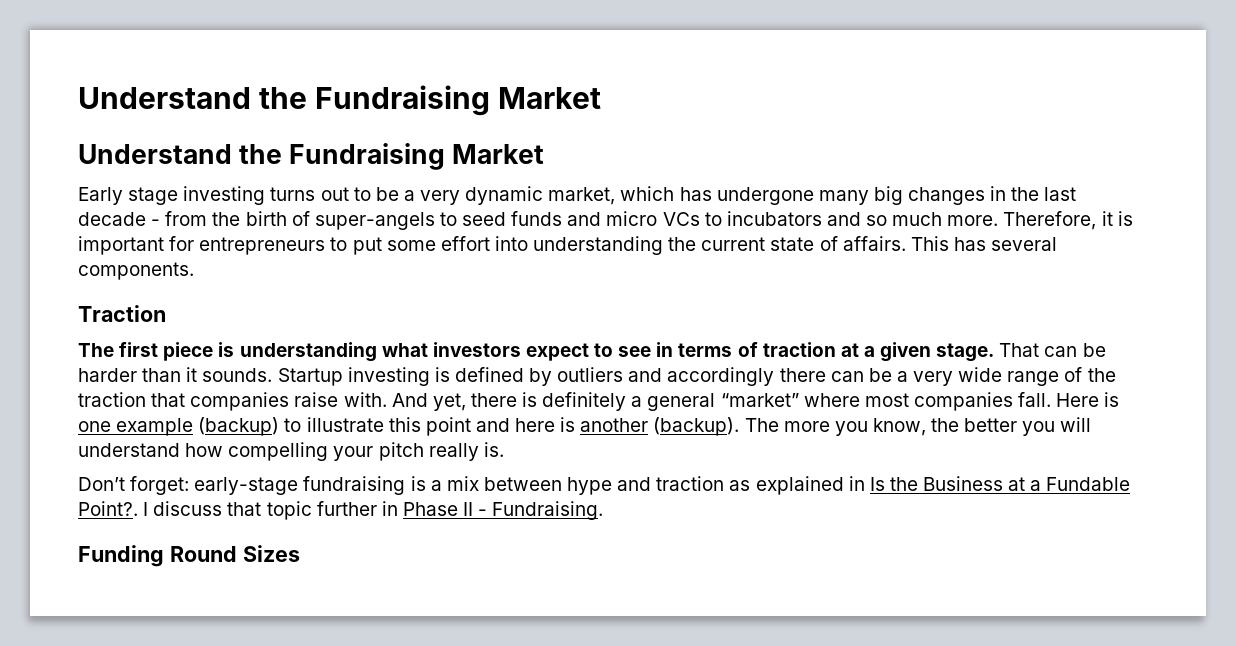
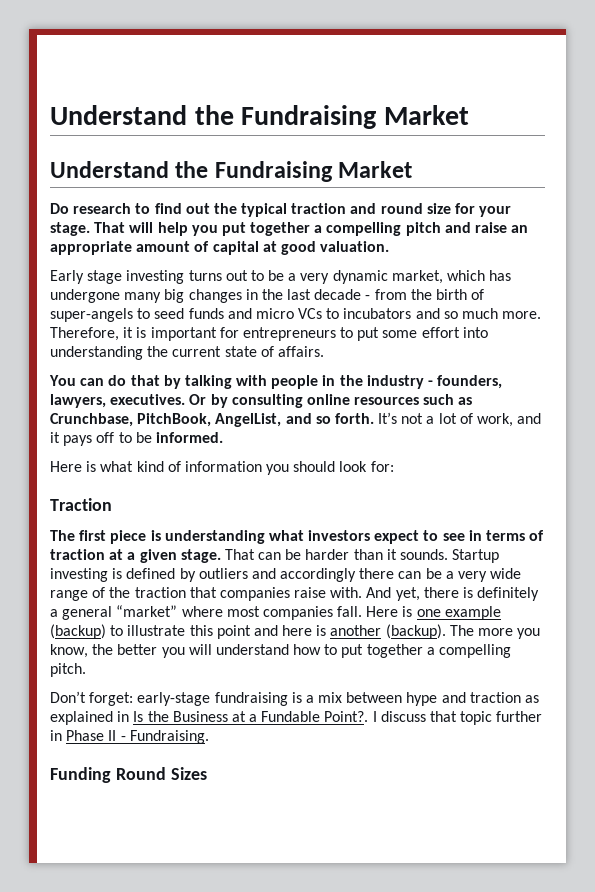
+ Do research to find out the typical traction and round size for your stage. That will help you put together a compelling pitch and raise an appropriate amount of capital at good valuation.
- Therefore, it is important for entrepreneurs to put some effort into understanding the current state of affairs. This has several components.
+ Therefore, it is important for entrepreneurs to put some effort into understanding the current state of affairs.
+ You can do that by talking with people in the industry - founders, lawyers, executives. Or by consulting online resources such as Crunchbase, PitchBook, AngelList, and so forth. It’s not a lot of work, and it pays off to be informed.
+ Here is what kind of information you should look for:
- The more you know, the better you will understand how compelling your pitch really is.
+ The more you know, the better you will understand how to put together a compelling pitch.

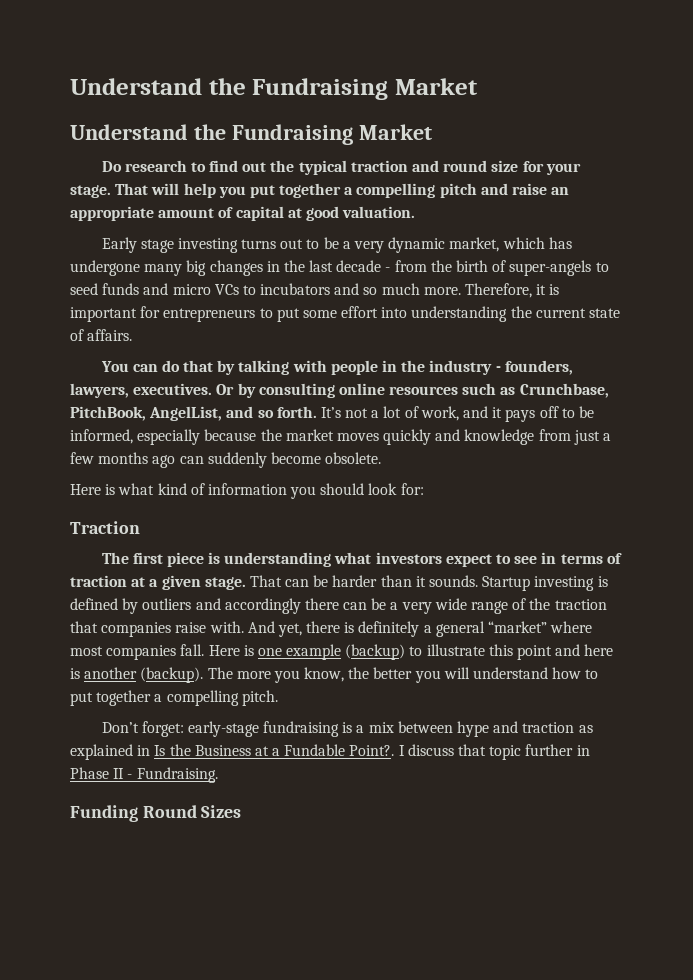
- It’s not a lot of work, and it pays off to be informed.
+ It’s not a lot of work, and it pays off to be informed, especially because the market moves quickly and knowledge from just a few months ago can suddenly become obsolete.

